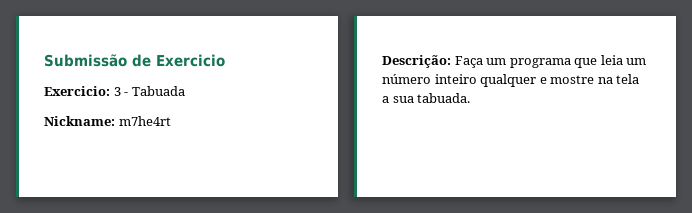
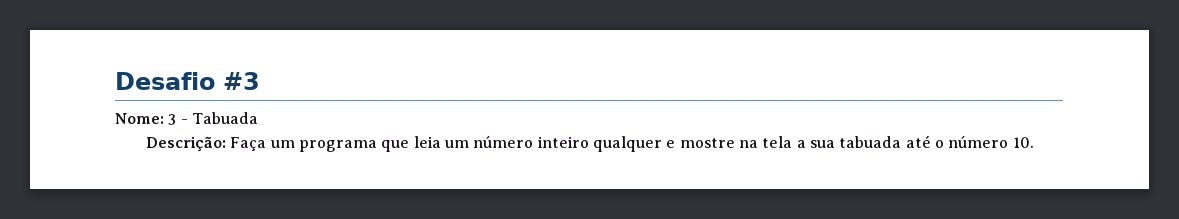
- Submissão de Exercicio
- Exercicio: 3 - Tabuada
+ Desafio #3
+ Nome: 3 - Tabuada
- Nickname: m7he4rt
- Descrição: Faça um programa que leia um número inteiro qualquer e mostre na tela a sua tabuada.
+ Descrição: Faça um programa que leia um número inteiro qualquer e mostre na tela a sua tabuada até o número 10.

